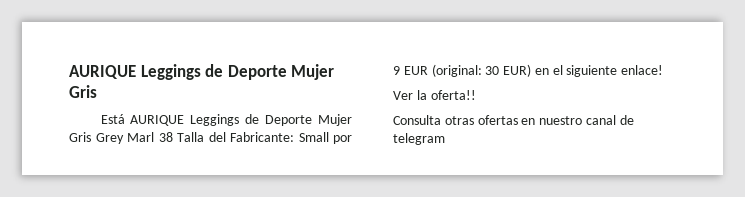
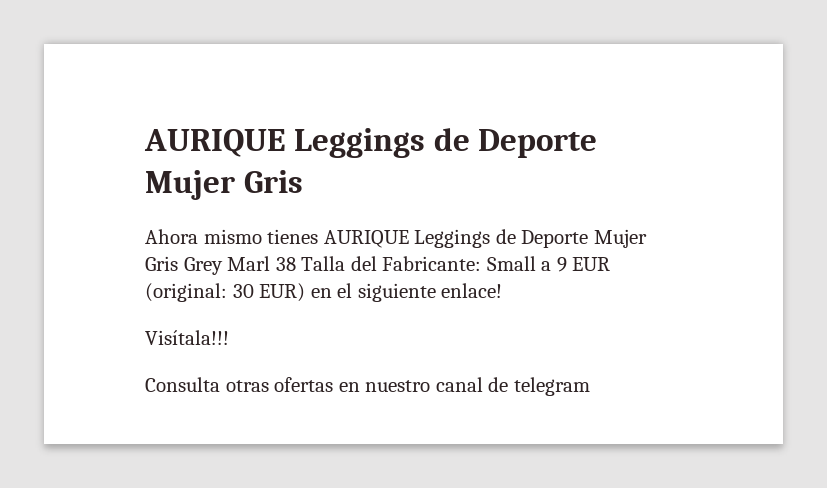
- Está AURIQUE Leggings de Deporte Mujer Gris Grey Marl 38 Talla del Fabricante: Small por 9 EUR (original: 30 EUR) en el siguiente enlace!
+ Ahora mismo tienes AURIQUE Leggings de Deporte Mujer Gris Grey Marl 38 Talla del Fabricante: Small a 9 EUR (original: 30 EUR) en el siguiente enlace!
- Ver la oferta!!
+ Visítala!!!

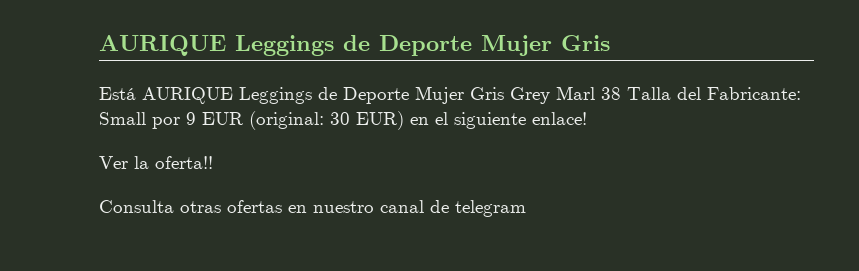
- Ahora mismo tienes AURIQUE Leggings de Deporte Mujer Gris Grey Marl 38 Talla del Fabricante: Small a 9 EUR (original: 30 EUR) en el siguiente enlace!
+ Está AURIQUE Leggings de Deporte Mujer Gris Grey Marl 38 Talla del Fabricante: Small por 9 EUR (original: 30 EUR) en el siguiente enlace!
- Visítala!!!
+ Ver la oferta!!

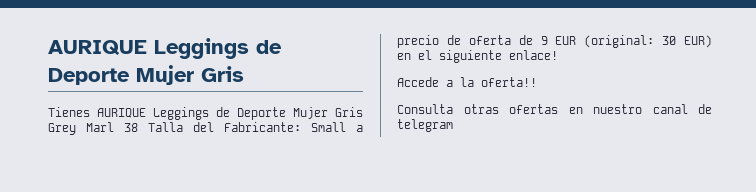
- Está AURIQUE Leggings de Deporte Mujer Gris Grey Marl 38 Talla del Fabricante: Small por 9 EUR (original: 30 EUR) en el siguiente enlace!
+ Tienes AURIQUE Leggings de Deporte Mujer Gris Grey Marl 38 Talla del Fabricante: Small a precio de oferta de 9 EUR (original: 30 EUR) en el siguiente enlace!
- Ver la oferta!!
+ Accede a la oferta!!

